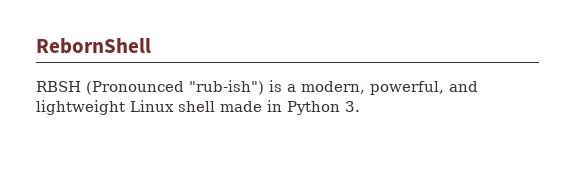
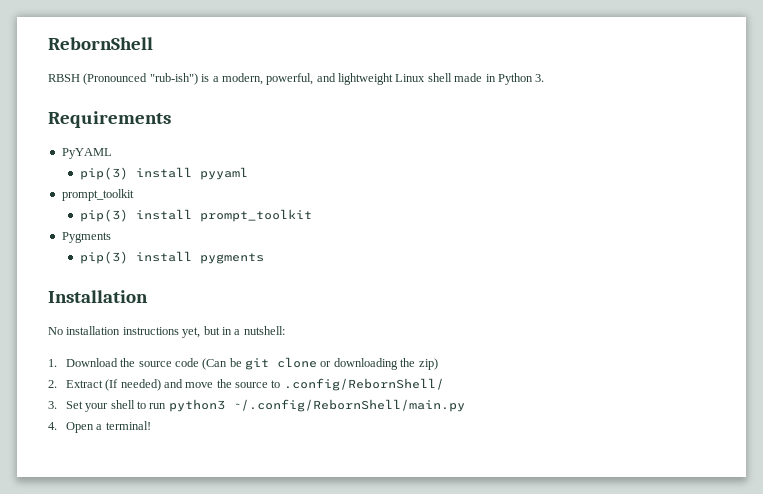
+ Requirements
+ PyYAML
+ pip(3) install pyyaml
+ prompt_toolkit
+ pip(3) install prompt_toolkit
+ Pygments
+ pip(3) install pygments
+ Installation
+ No installation instructions yet, but in a nutshell:
+ 1. Download the source code (Can be git clone or downloading the zip)
+ 2. Extract (If needed) and move the source to .config/RebornShell/
+ 3. Set your shell to run python3 ~/.config/RebornShell/main.py
+ 4. Open a terminal!

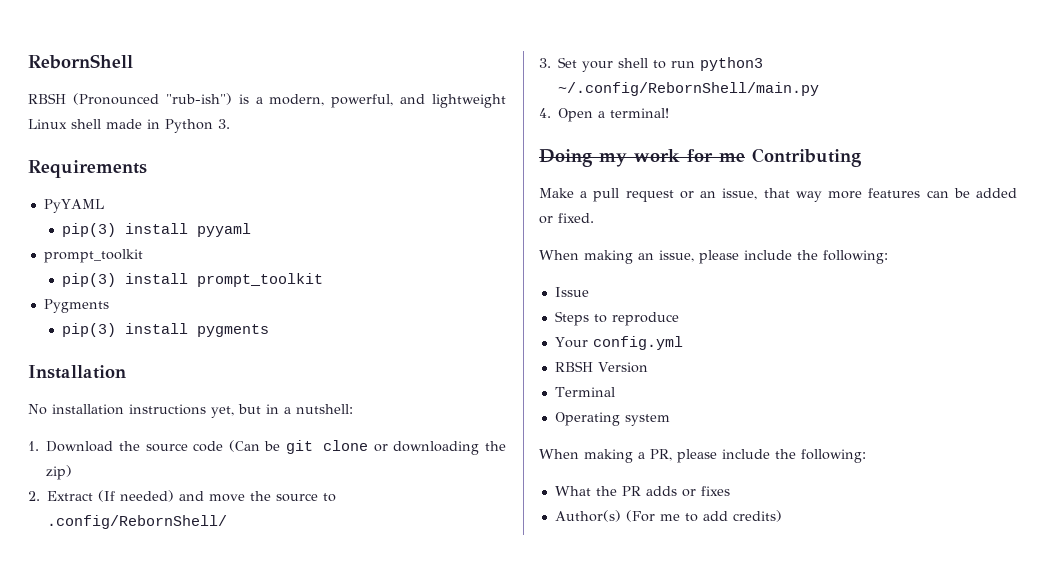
+ Doing my work for me Contributing
+ Make a pull request or an issue, that way more features can be added or fixed.
+ When making an issue, please include the following:
+ Issue
+ Steps to reproduce
+ Your config.yml
+ RBSH Version
+ Terminal
+ Operating system
+ When making a PR, please include the following:
+ What the PR adds or fixes
+ Author(s) (For me to add credits)

